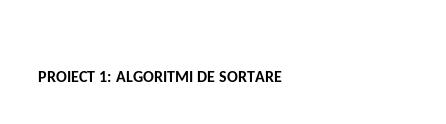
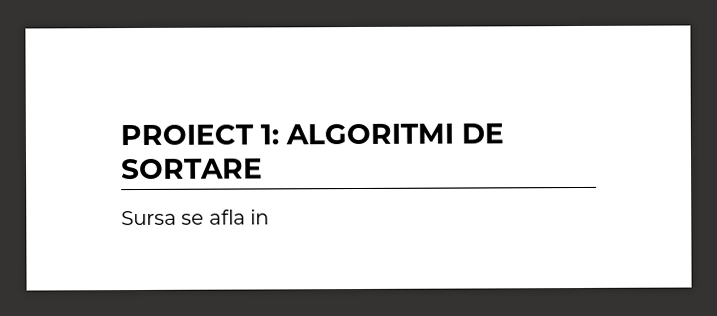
+ Sursa se afla in

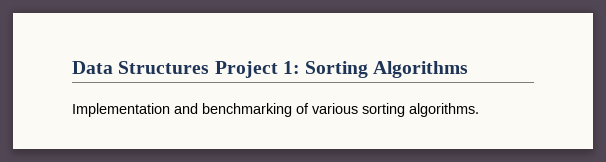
- PROIECT 1: ALGORITMI DE SORTARE
- Sursa se afla in
+ Data Structures Project 1: Sorting Algorithms
+ Implementation and benchmarking of various sorting algorithms.

